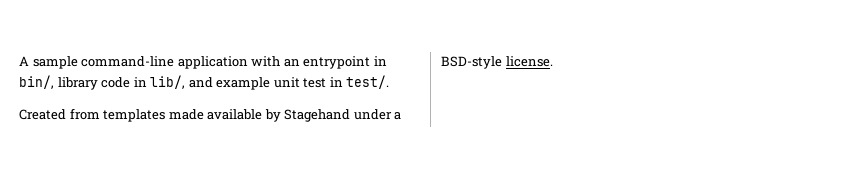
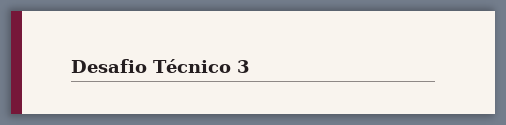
- A sample command-line application with an entrypoint in bin/, library code in lib/, and example unit test in test/.
- Created from templates made available by Stagehand under a BSD-style license.
+ Desafio Técnico 3

